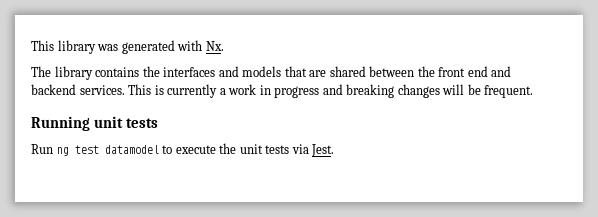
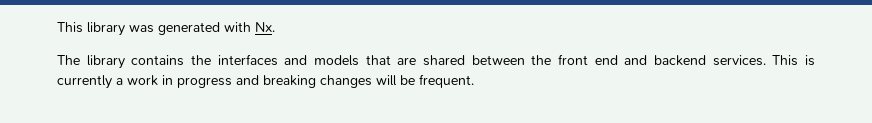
- Running unit tests
- Run ng test datamodel to execute the unit tests via Jest.

